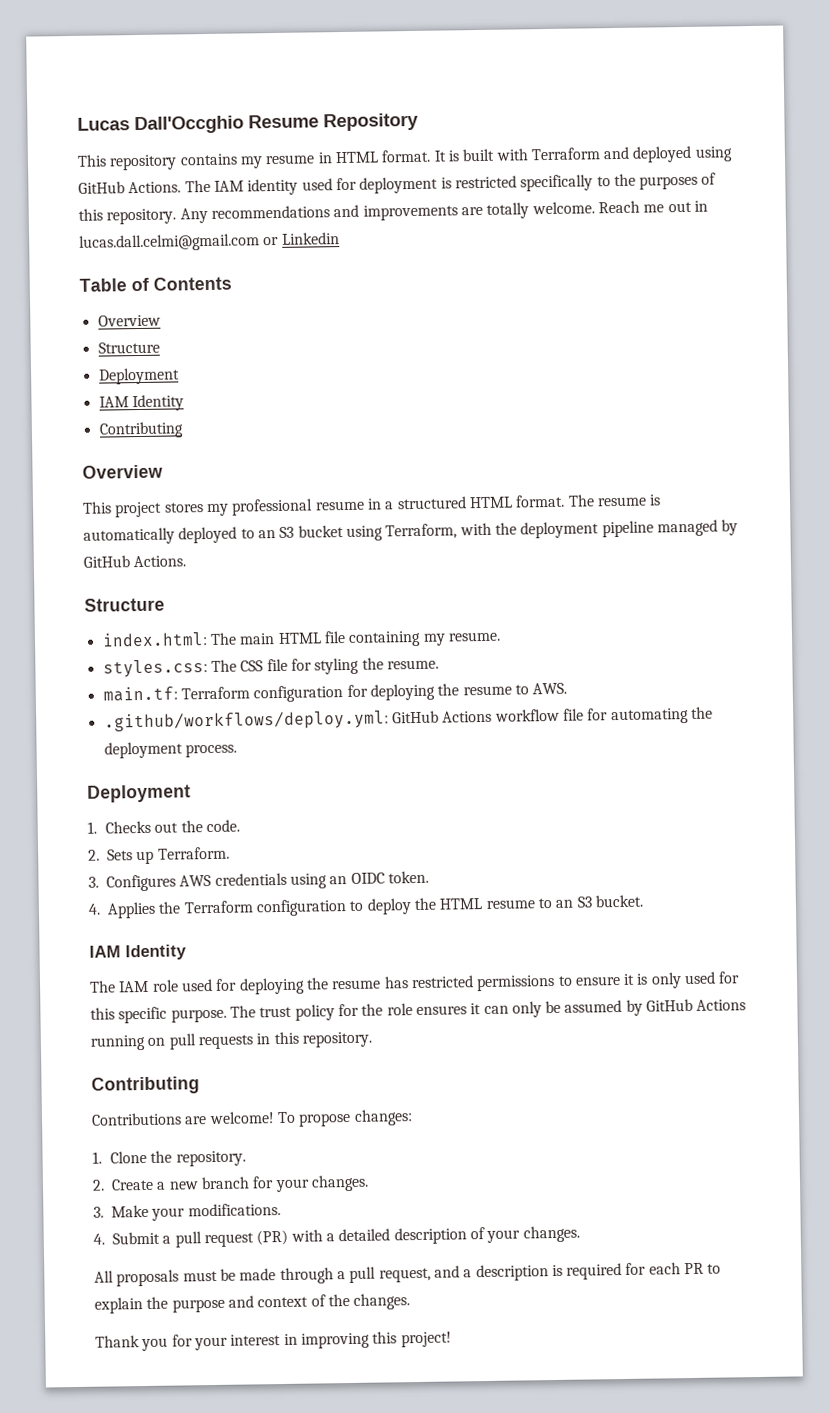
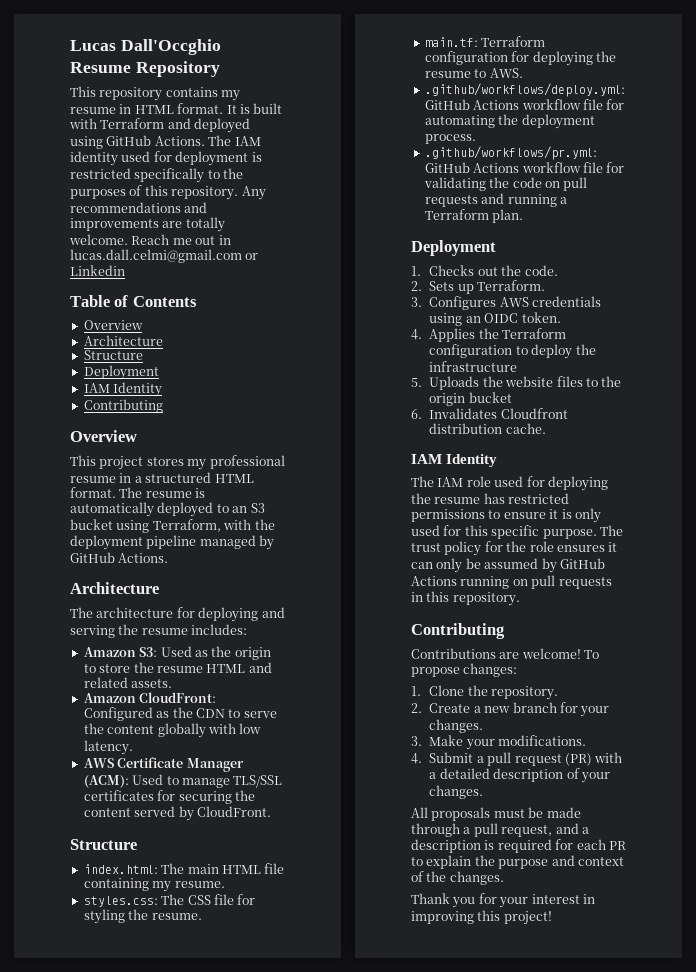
  Table of Contents
  Overview
+ Architecture
  The resume is automatically deployed to an S3 bucket using Terraform, with the deployment pipeline managed by GitHub Actions.
+ Architecture
+ The architecture for deploying and serving the resume includes:
+ Amazon S3: Used as the origin to store the resume HTML and related assets.
+ Amazon CloudFront: Configured as the CDN to serve the content globally with low latency.
+ AWS Certificate Manager (ACM): Used to manage TLS/SSL certificates for securing the content served by CloudFront.
+ .github/workflows/pr.yml: GitHub Actions workflow file for validating the code on pull requests and running a Terraform plan.
- 4. Applies the Terraform configuration to deploy the HTML resume to an S3 bucket.
+ 4. Applies the Terraform configuration to deploy the infrastructure
+ 5. Uploads the website files to the origin bucket
+ 6. Invalidates Cloudfront distribution cache.

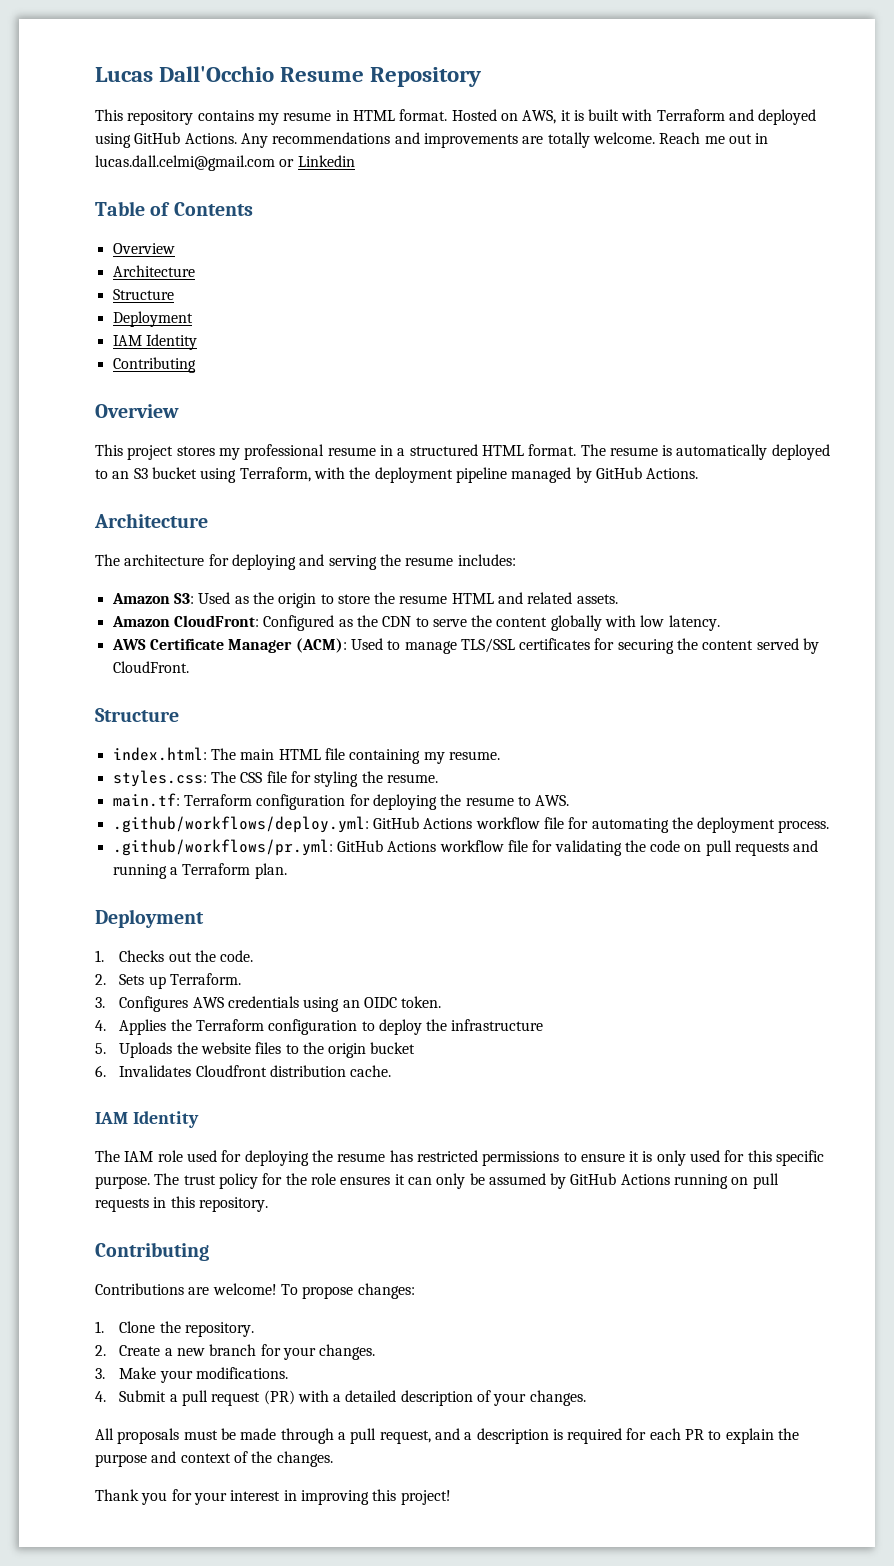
- Lucas Dall'Occghio Resume Repository
+ Lucas Dall'Occhio Resume Repository
- It is built with Terraform and deployed using GitHub Actions.
+ Hosted on AWS, it is built with Terraform and deployed using GitHub Actions.
- The IAM identity used for deployment is restricted specifically to the purposes of this repository.

